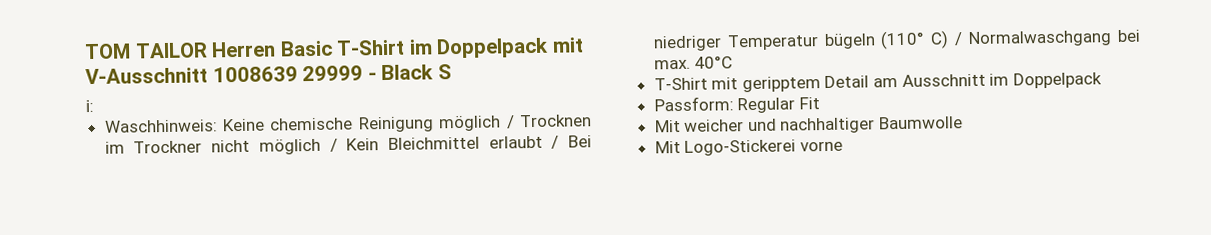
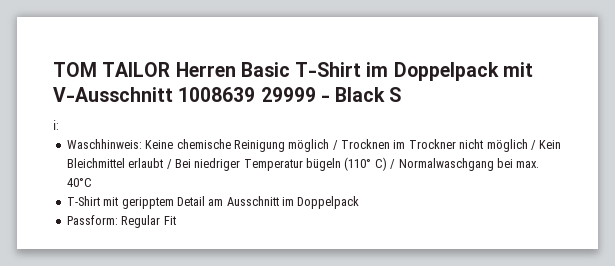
- Mit weicher und nachhaltiger Baumwolle
- Mit Logo-Stickerei vorne

